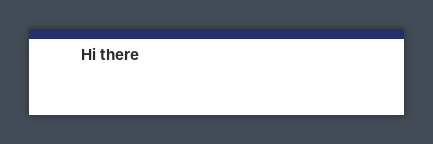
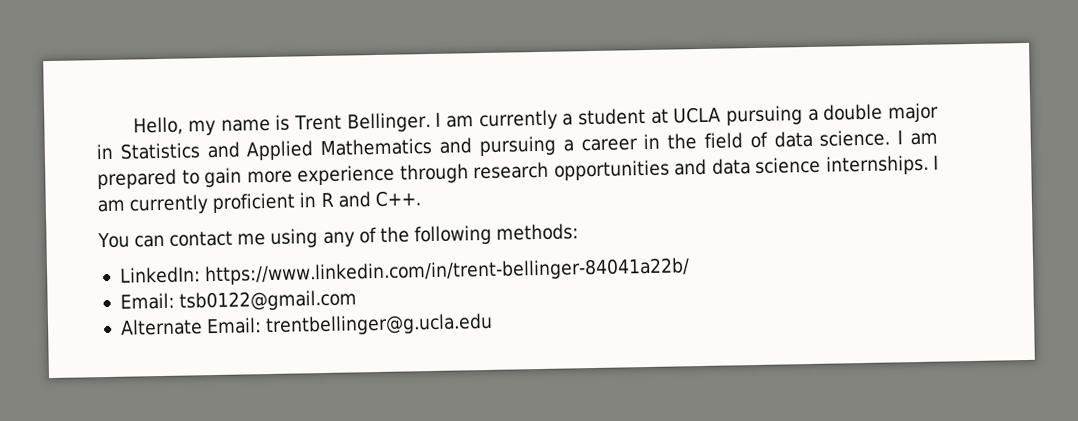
- Hi there
+ Hello, my name is Trent Bellinger. I am currently a student at UCLA pursuing a double major in Statistics and Applied Mathematics and pursuing a career in the field of data science. I am prepared to gain more experience through research opportunities and data science internships. I am currently proficient in R and C++.
+ You can contact me using any of the following methods:
+ LinkedIn: https://www.linkedin.com/in/trent-bellinger-84041a22b/
+ Email: tsb0122@gmail.com
+ Alternate Email: trentbellinger@g.ucla.edu

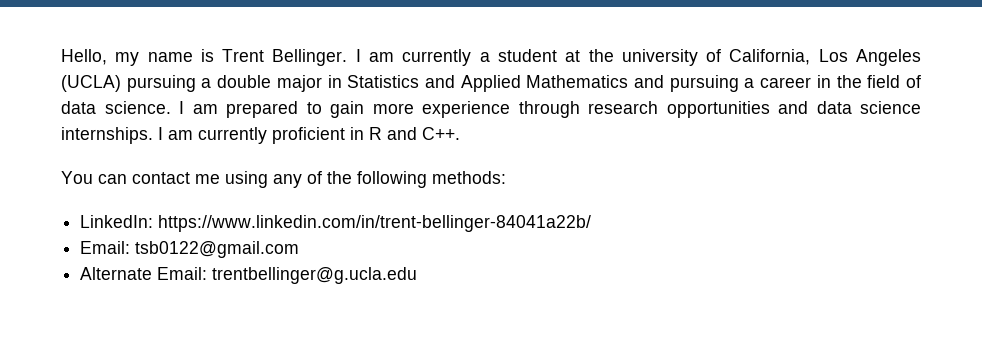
- I am currently a student at UCLA pursuing a double major in Statistics and Applied Mathematics and pursuing a career in the field of data science.
+ I am currently a student at the university of California, Los Angeles (UCLA) pursuing a double major in Statistics and Applied Mathematics and pursuing a career in the field of data science.

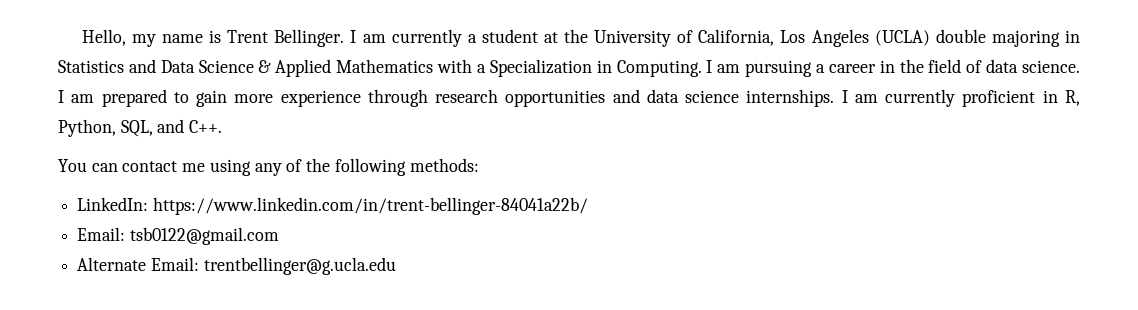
- I am currently a student at the university of California, Los Angeles (UCLA) pursuing a double major in Statistics and Applied Mathematics and pursuing a career in the field of data science.
+ I am currently a student at the University of California, Los Angeles (UCLA) double majoring in Statistics and Data Science & Applied Mathematics with a Specialization in Computing. I am pursuing a career in the field of data science.
- I am currently proficient in R and C++.
+ I am currently proficient in R, Python, SQL, and C++.

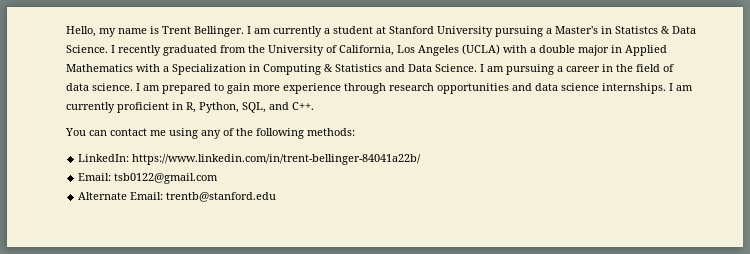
- I am currently a student at the University of California, Los Angeles (UCLA) double majoring in Statistics and Data Science & Applied Mathematics with a Specialization in Computing.
+ I am currently a student at Stanford University pursuing a Master's in Statistcs & Data Science. I recently graduated from the University of California, Los Angeles (UCLA) with a double major in Applied Mathematics with a Specialization in Computing & Statistics and Data Science.
- Alternate Email: trentbellinger@g.ucla.edu
+ Alternate Email: trentb@stanford.edu

